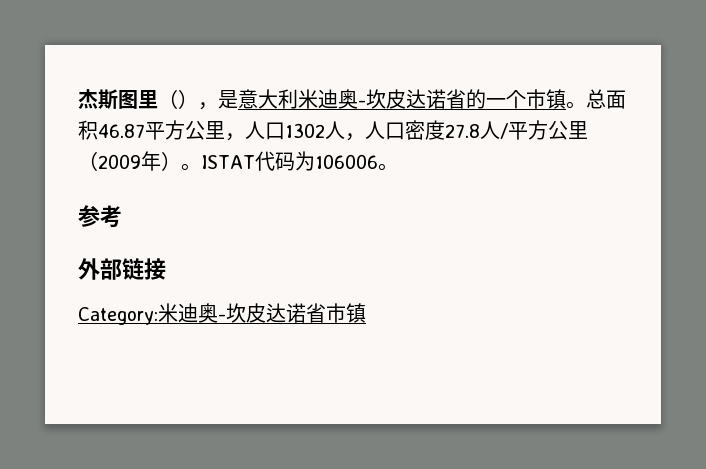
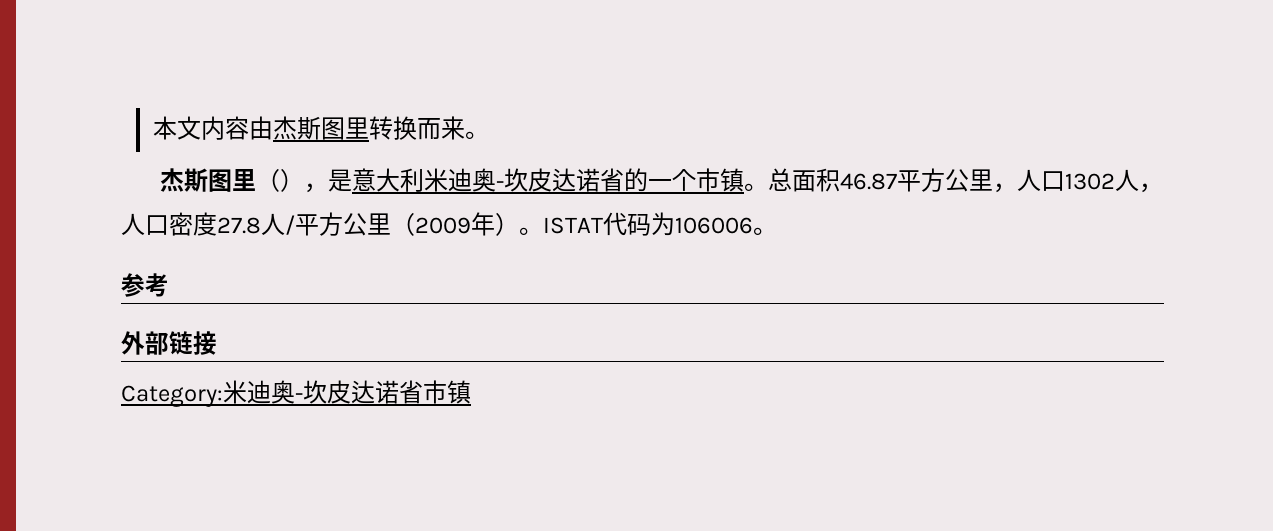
+ 本文内容由杰斯图里转换而来。

